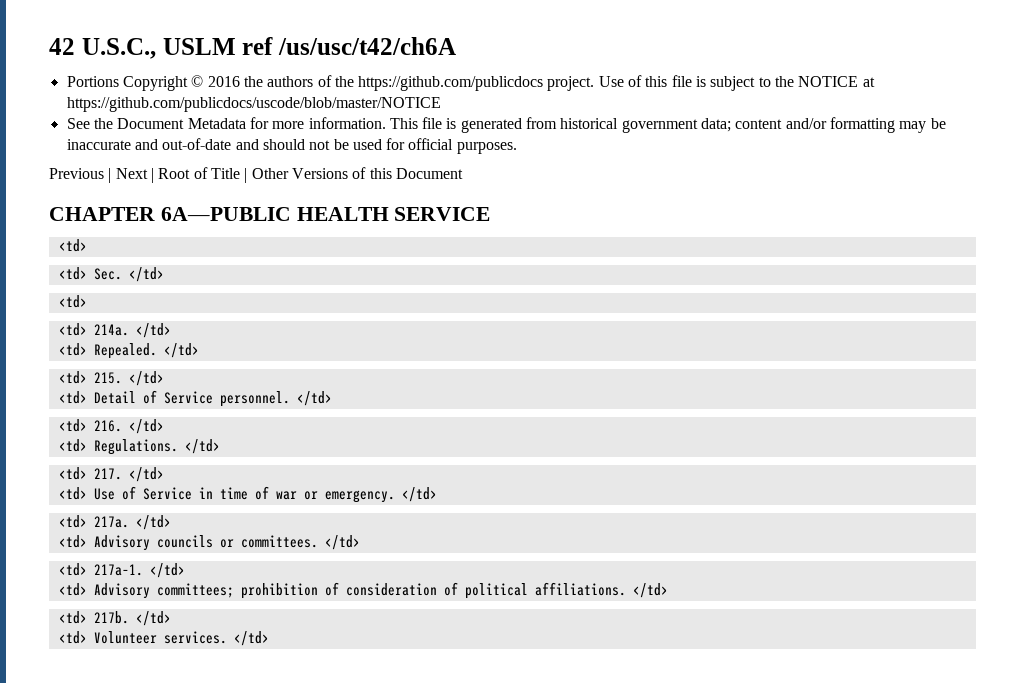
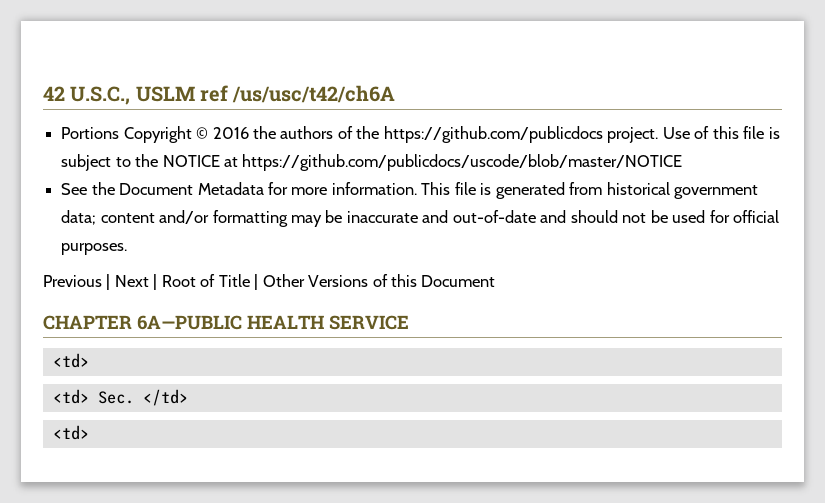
- <td> 214a. </td>
- <td> Repealed. </td>
- <td> 215. </td>
- <td> Detail of Service personnel. </td>
- <td> 216. </td>
- <td> Regulations. </td>
- <td> 217. </td>
- <td> Use of Service in time of war or emergency. </td>
- <td> 217a. </td>
- <td> Advisory councils or committees. </td>
- <td> 217a–1. </td>
- <td> Advisory committees; prohibition of consideration of political affiliations. </td>
- <td> 217b. </td>
- <td> Volunteer services. </td>

